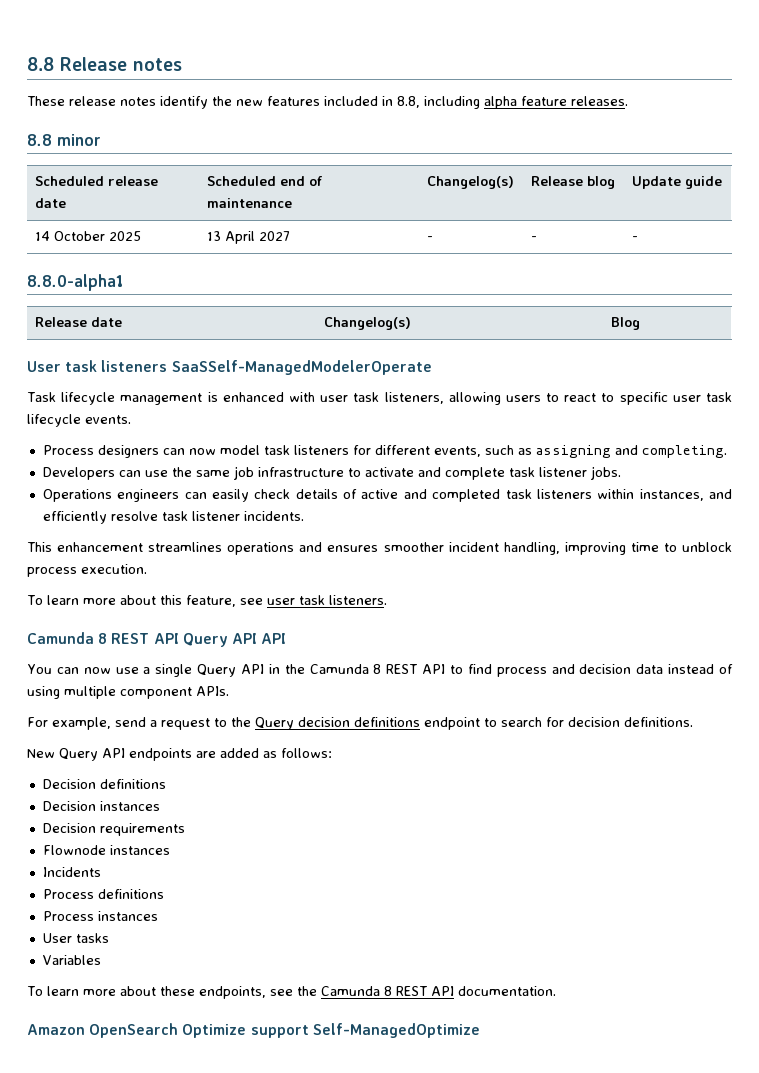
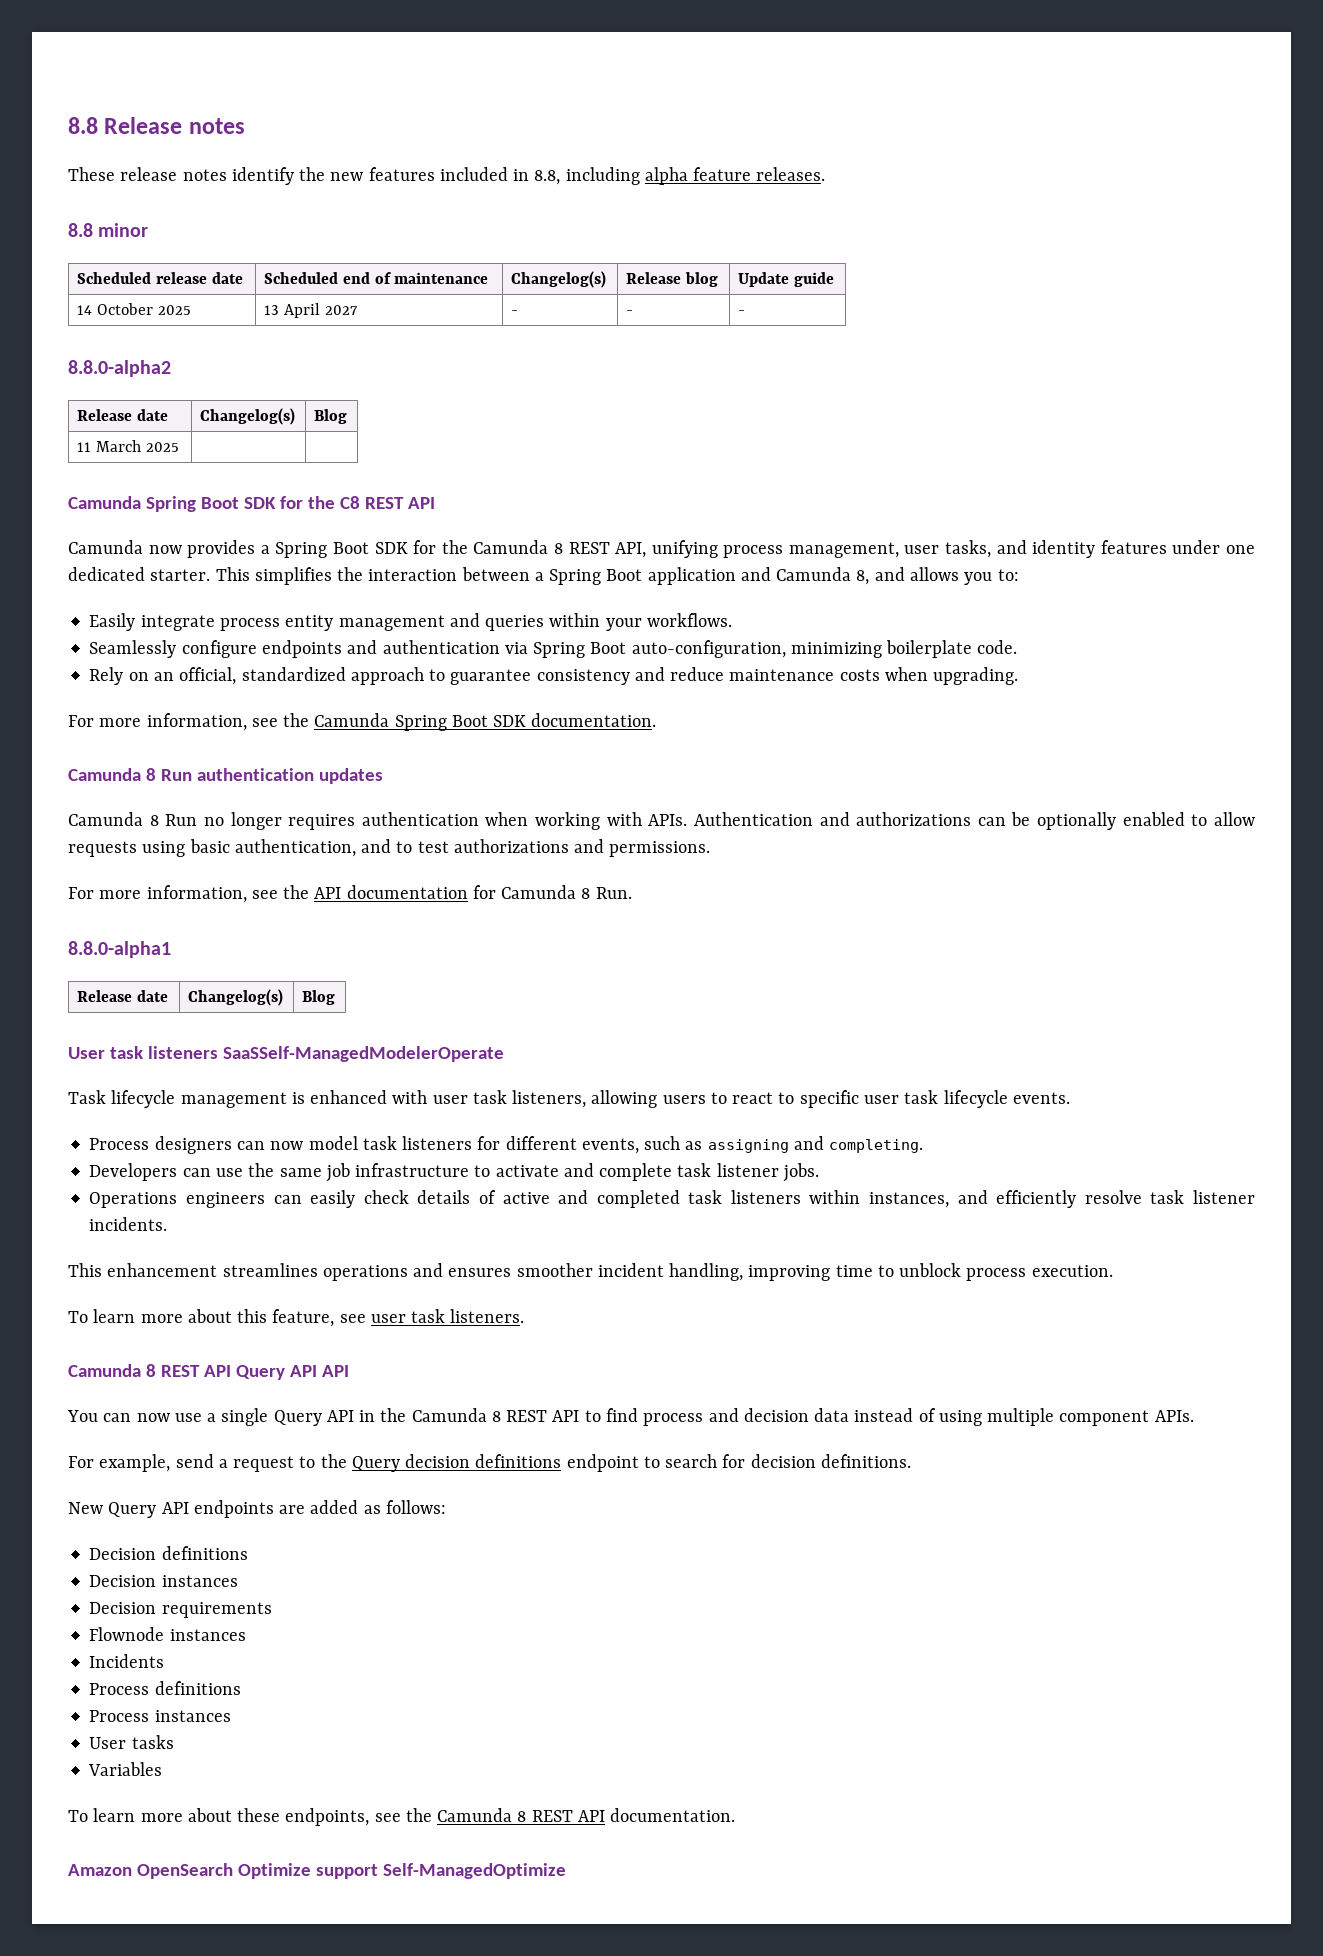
+ 8.8.0-alpha2
+ Release date | Changelog(s) | Blog
+ 11 March 2025 | |
+ Camunda Spring Boot SDK for the C8 REST API
+ Camunda now provides a Spring Boot SDK for the Camunda 8 REST API, unifying process management, user tasks, and identity features under one dedicated starter. This simplifies the interaction between a Spring Boot application and Camunda 8, and allows you to:
+ Easily integrate process entity management and queries within your workflows.
+ Seamlessly configure endpoints and authentication via Spring Boot auto-configuration, minimizing boilerplate code.
+ Rely on an official, standardized approach to guarantee consistency and reduce maintenance costs when upgrading.
+ For more information, see the Camunda Spring Boot SDK documentation.
+ Camunda 8 Run authentication updates
+ Camunda 8 Run no longer requires authentication when working with APIs. Authentication and authorizations can be optionally enabled to allow requests using basic authentication, and to test authorizations and permissions.
+ For more information, see the API documentation for Camunda 8 Run.

